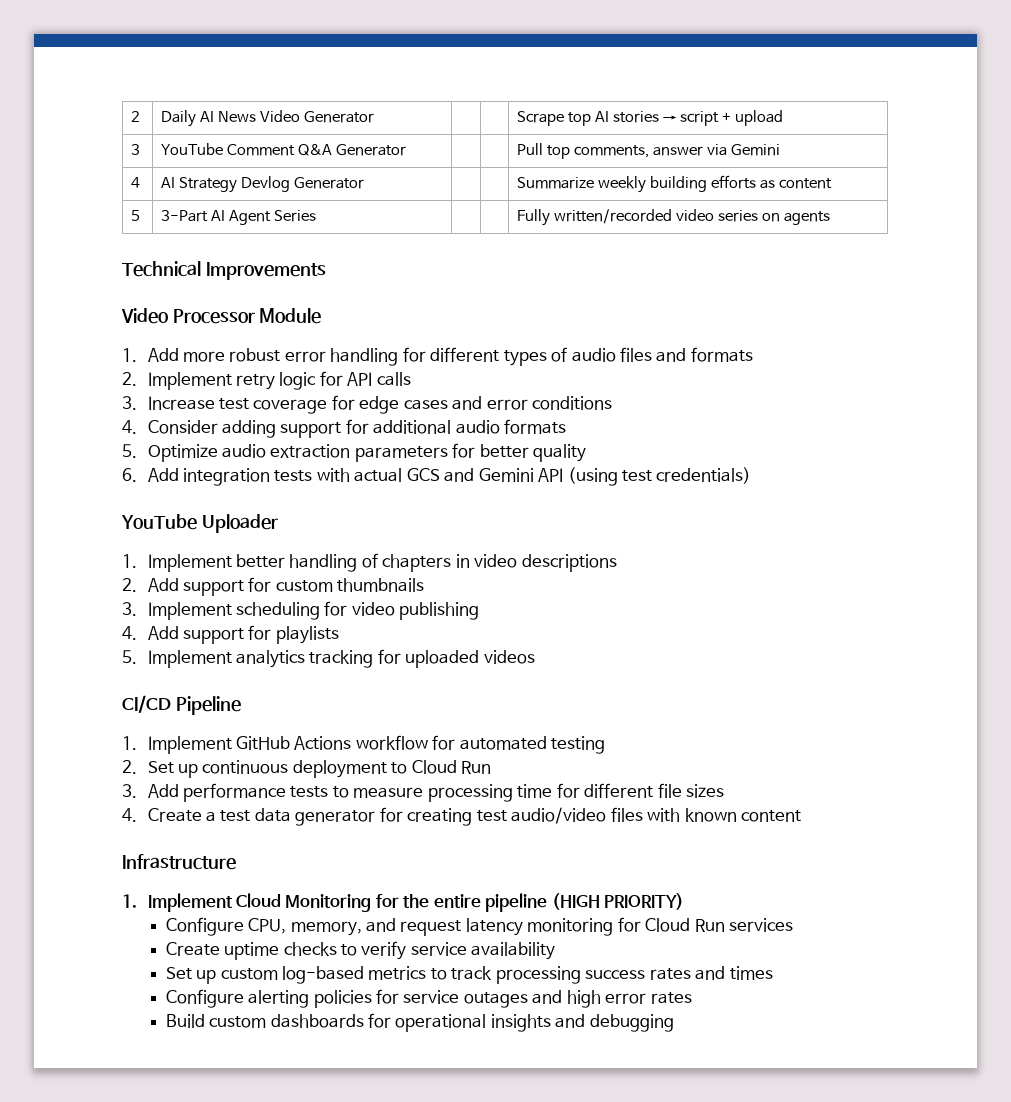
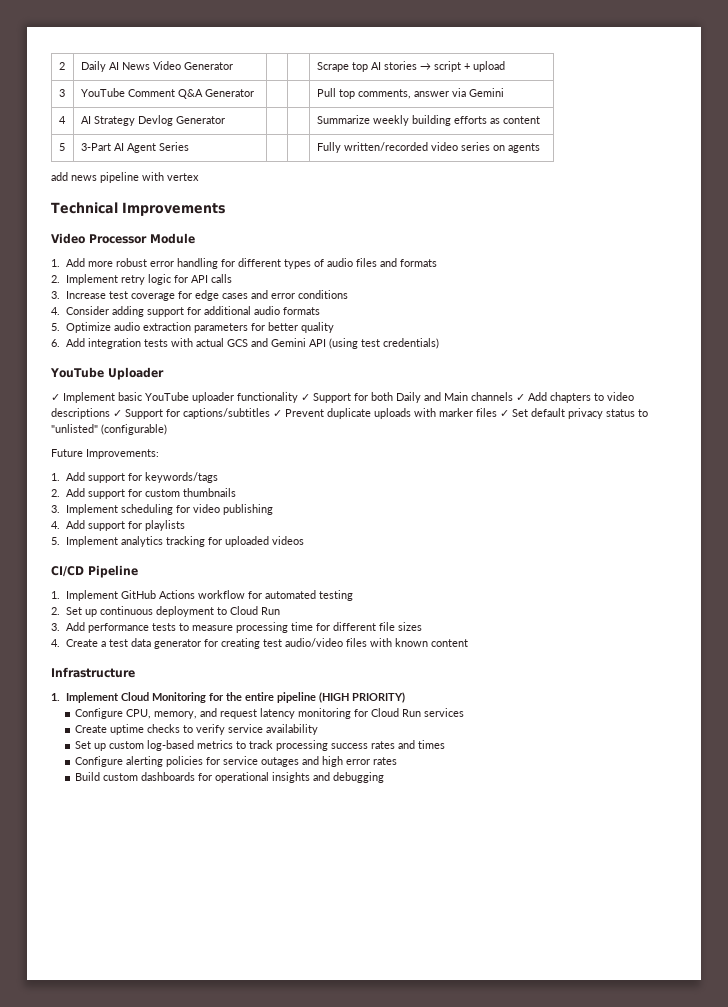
+ add news pipeline with vertex
- 1. Implement better handling of chapters in video descriptions
+ ✓ Implement basic YouTube uploader functionality ✓ Support for both Daily and Main channels ✓ Add chapters to video descriptions ✓ Support for captions/subtitles ✓ Prevent duplicate uploads with marker files ✓ Set default privacy status to "unlisted" (configurable)
+ Future Improvements:
+ 1. Add support for keywords/tags

